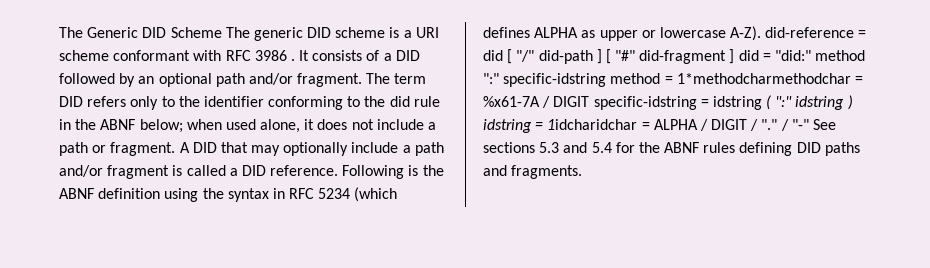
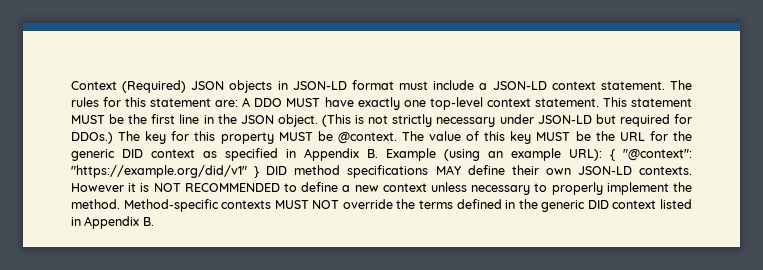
- The Generic DID Scheme The generic DID scheme is a URI scheme conformant with RFC 3986 . It consists of a DID followed by an optional path and/or fragment. The term DID refers only to the identifier conforming to the did rule in the ABNF below; when used alone, it does not include a path or fragment. A DID that may optionally include a path and/or fragment is called a DID reference. Following is the ABNF definition using the syntax in RFC 5234 (which defines ALPHA as upper or lowercase A-Z). did-reference = did [ "/" did-path ] [ "#" did-fragment ] did = "did:" method ":" specific-idstring method = 1*methodcharmethodchar = %x61-7A / DIGIT specific-idstring = idstring ( ":" idstring ) idstring = 1idcharidchar = ALPHA / DIGIT / "." / "-" See sections 5.3 and 5.4 for the ABNF rules defining DID paths and fragments.
+ Context (Required) JSON objects in JSON-LD format must include a JSON-LD context statement. The rules for this statement are: A DDO MUST have exactly one top-level context statement. This statement MUST be the first line in the JSON object. (This is not strictly necessary under JSON-LD but required for DDOs.) The key for this property MUST be @context. The value of this key MUST be the URL for the generic DID context as specified in Appendix B. Example (using an example URL): { "@context": "https://example.org/did/v1" } DID method specifications MAY define their own JSON-LD contexts. However it is NOT RECOMMENDED to define a new context unless necessary to properly implement the method. Method-specific contexts MUST NOT override the terms defined in the generic DID context listed in Appendix B.

